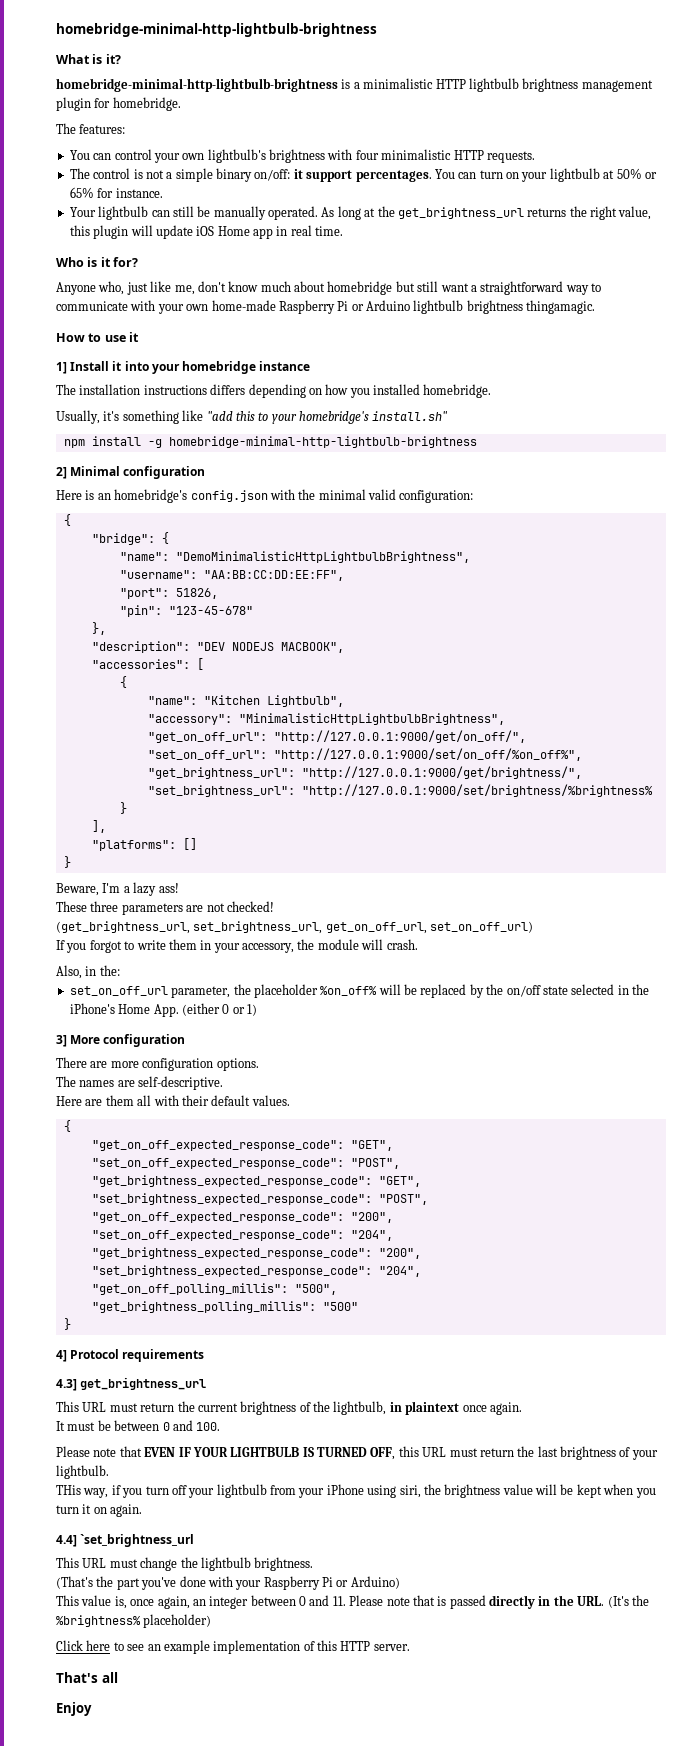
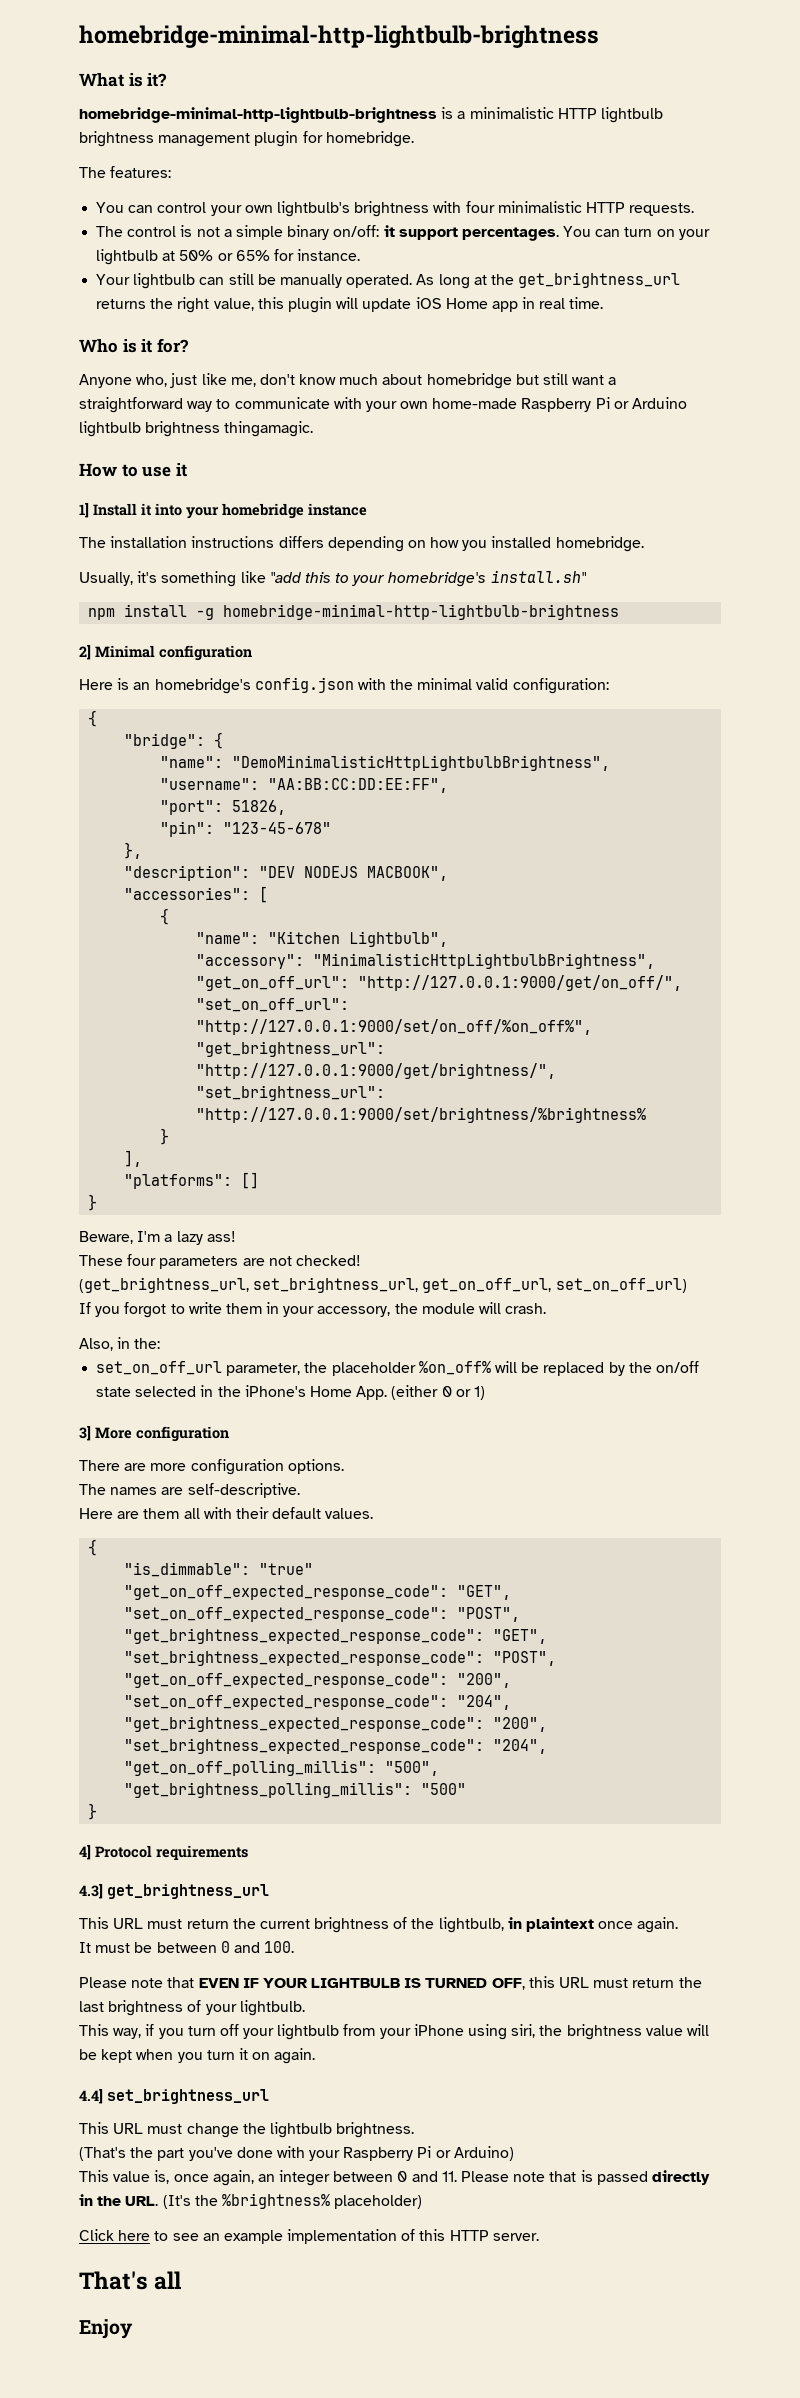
- These three parameters are not checked!
+ These four parameters are not checked!
+ "is_dimmable": "true"
- THis way, if you turn off your lightbulb from your iPhone using siri, the brightness value will be kept when you turn it on again.
+ This way, if you turn off your lightbulb from your iPhone using siri, the brightness value will be kept when you turn it on again.
- 4.4] `set_brightness_url
+ 4.4] set_brightness_url

